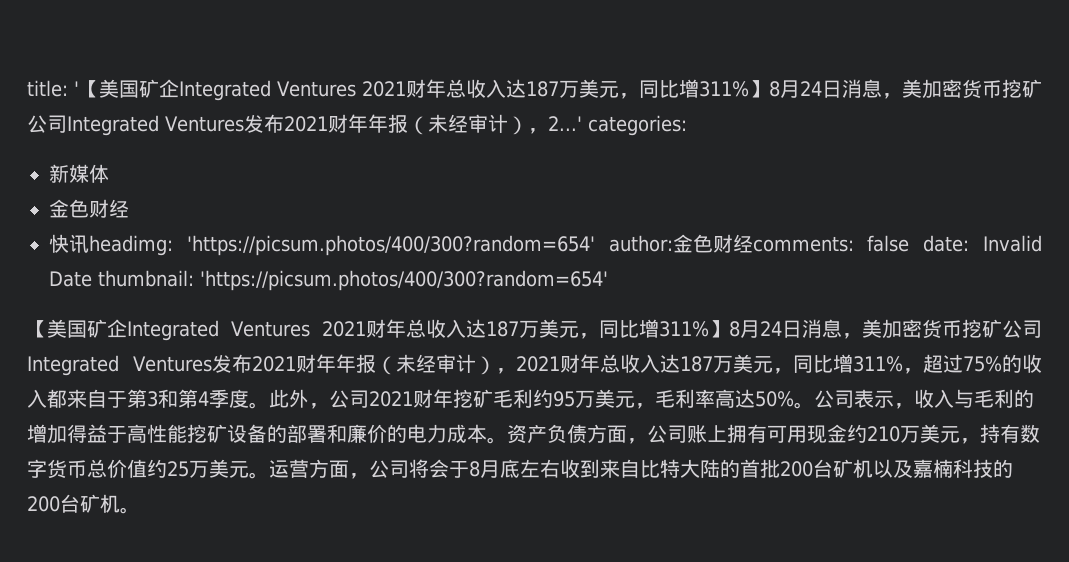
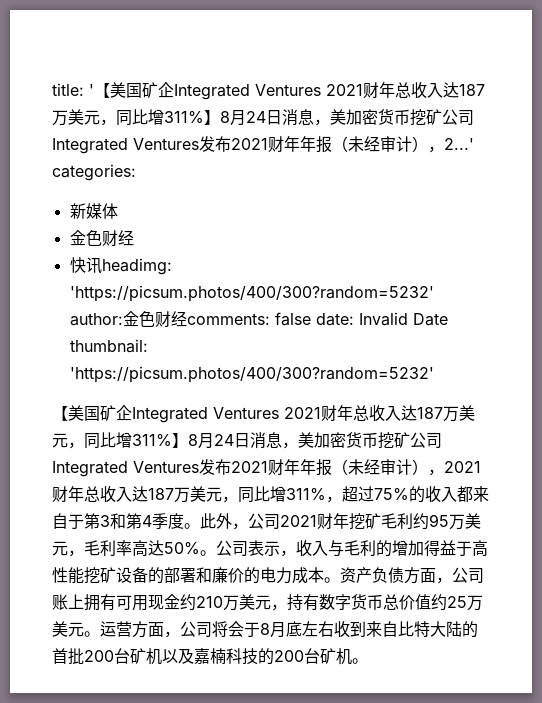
- 快讯headimg: 'https://picsum.photos/400/300?random=654' author:金色财经comments: false date: Invalid Date thumbnail: 'https://picsum.photos/400/300?random=654'
+ 快讯headimg: 'https://picsum.photos/400/300?random=5232' author:金色财经comments: false date: Invalid Date thumbnail: 'https://picsum.photos/400/300?random=5232'

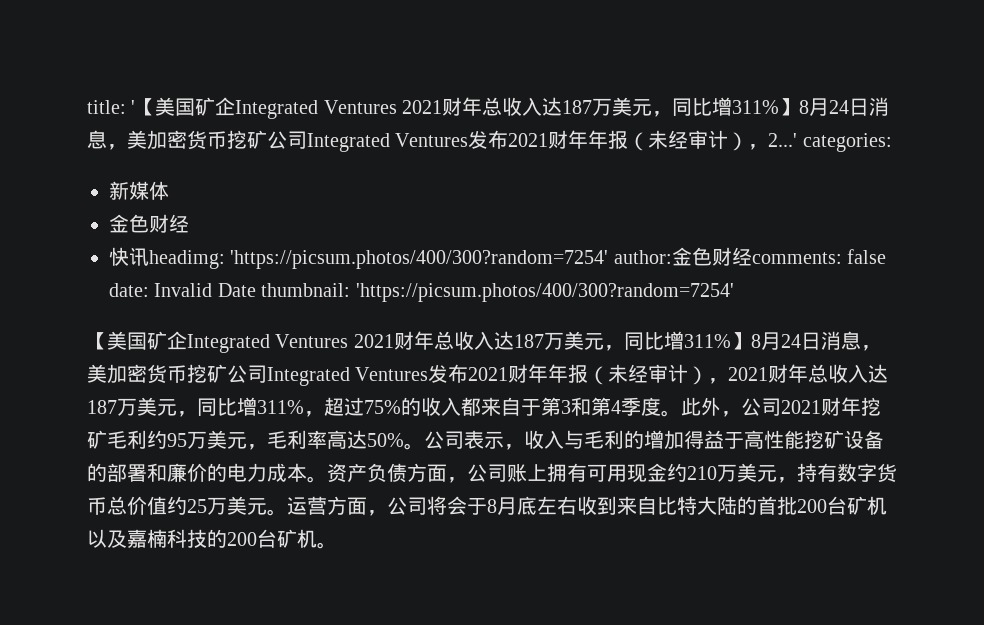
- 快讯headimg: 'https://picsum.photos/400/300?random=5232' author:金色财经comments: false date: Invalid Date thumbnail: 'https://picsum.photos/400/300?random=5232'
+ 快讯headimg: 'https://picsum.photos/400/300?random=7254' author:金色财经comments: false date: Invalid Date thumbnail: 'https://picsum.photos/400/300?random=7254'

